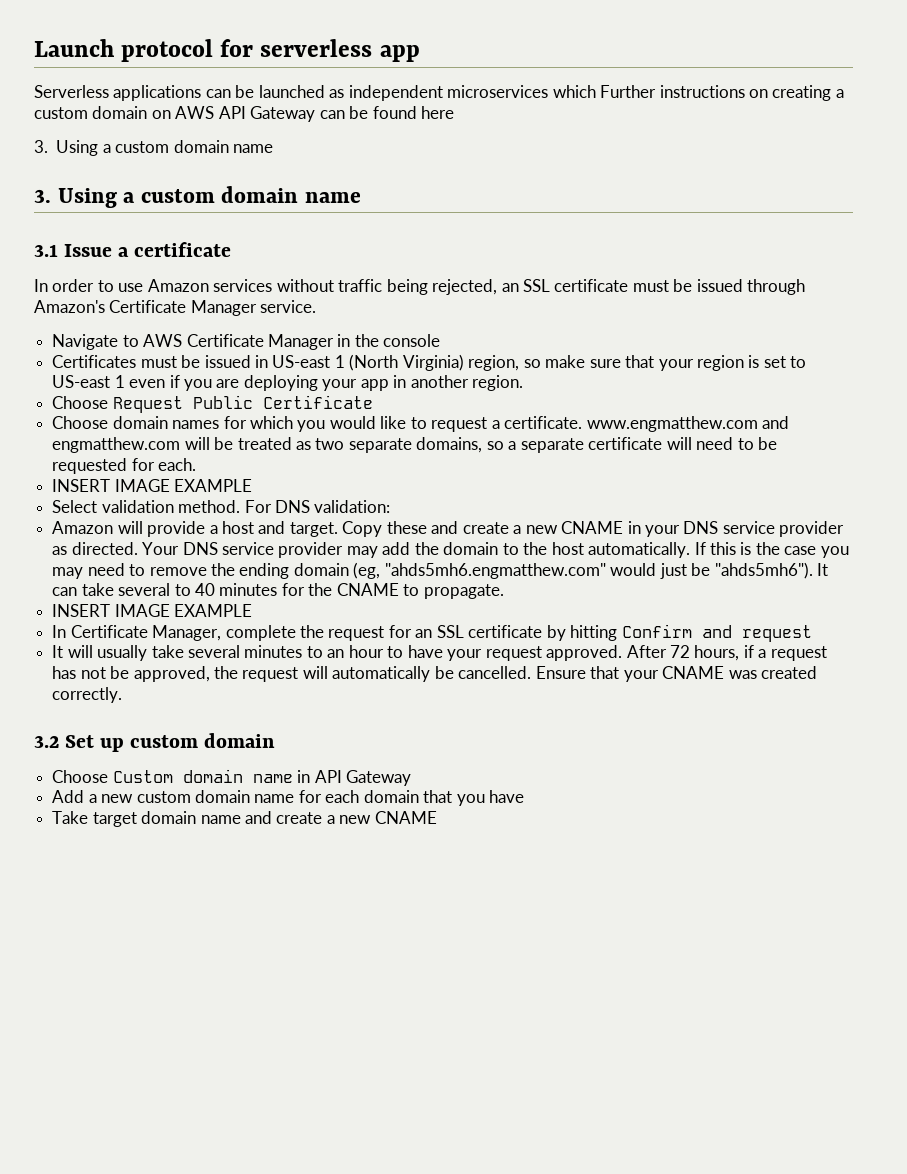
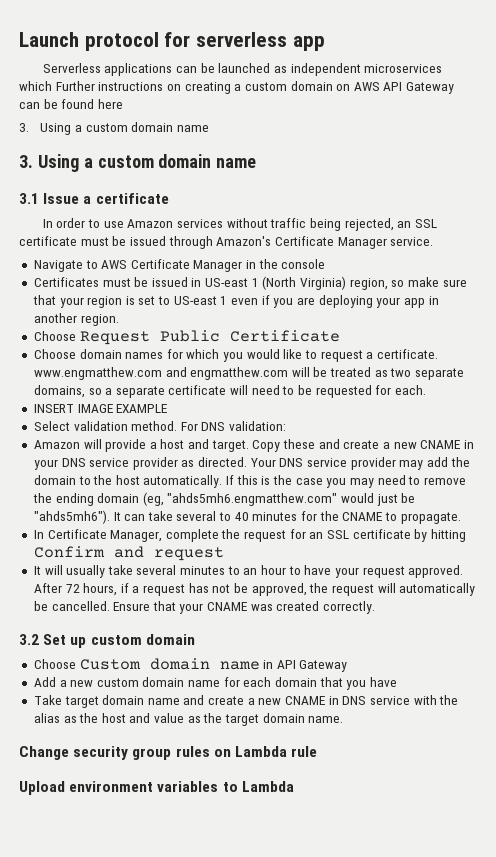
  It can take several to 40 minutes for the CNAME to propagate.
- INSERT IMAGE EXAMPLE
- Take target domain name and create a new CNAME
+ Take target domain name and create a new CNAME in DNS service with the alias as the host and value as the target domain name.
+ Change security group rules on Lambda rule
+ Upload environment variables to Lambda

